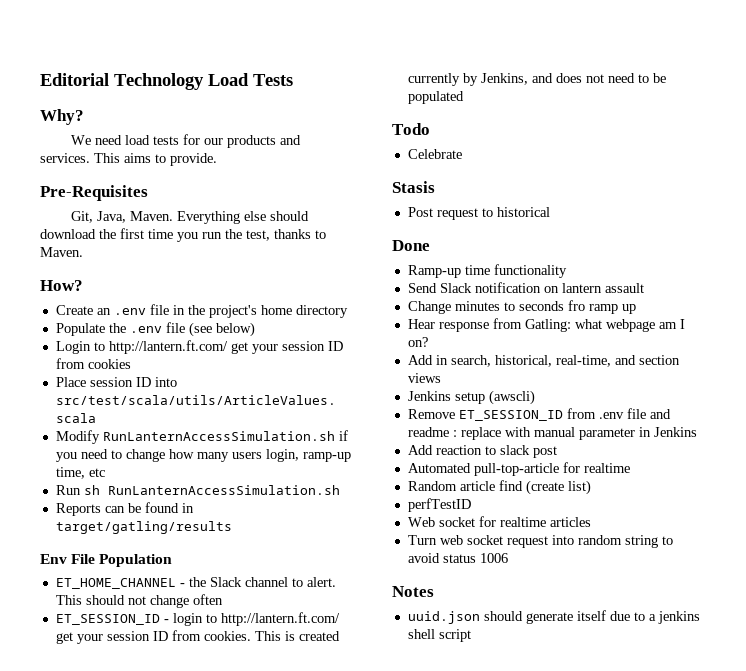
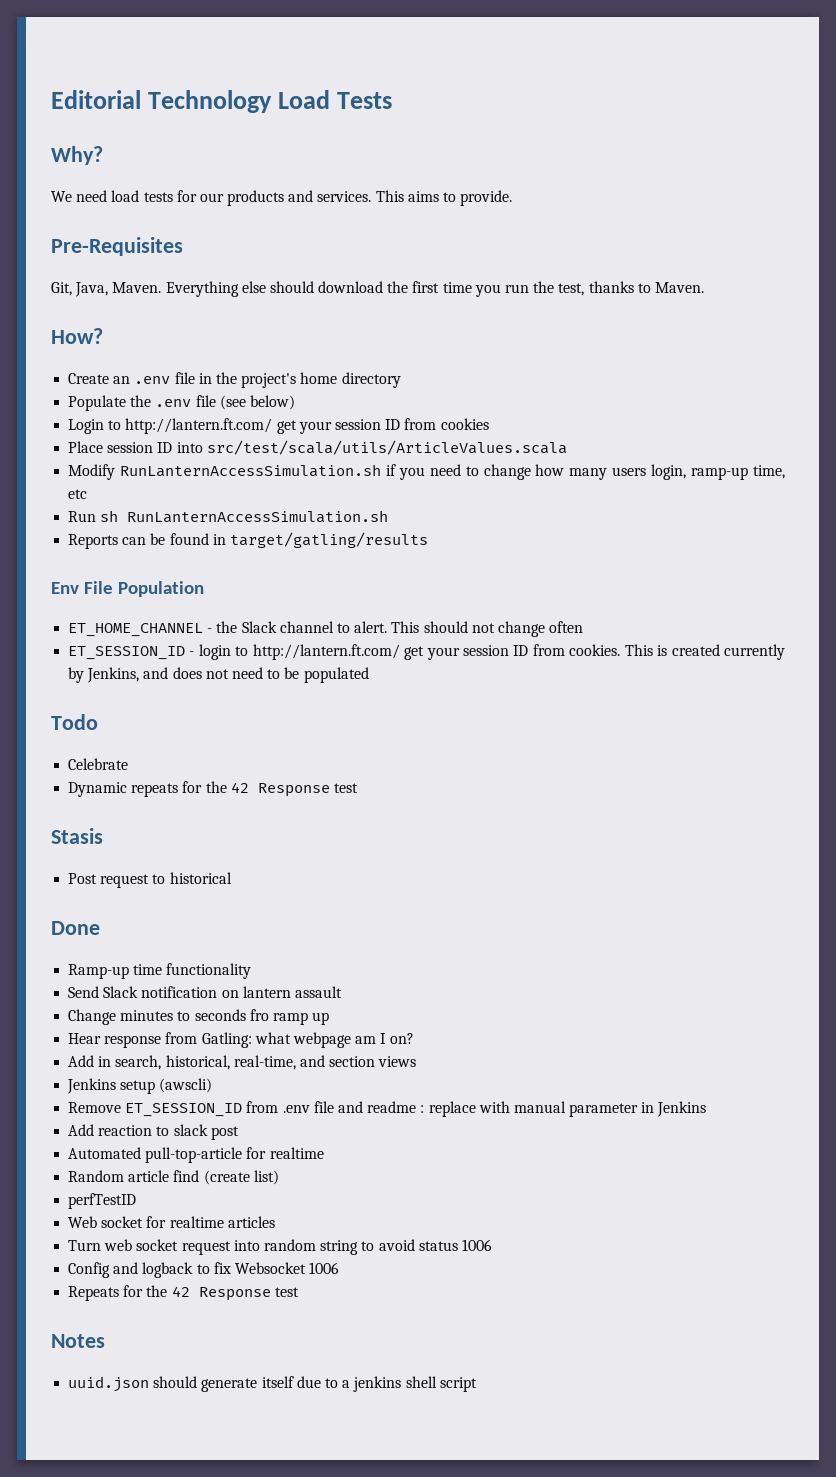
+ Dynamic repeats for the 42 Response test
+ Config and logback to fix Websocket 1006
+ Repeats for the 42 Response test

